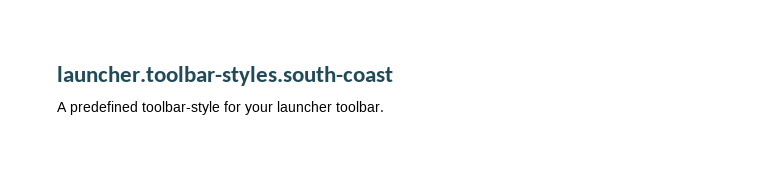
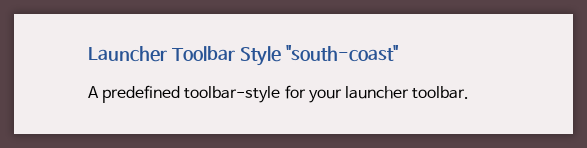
- launcher.toolbar-styles.south-coast
+ Launcher Toolbar Style "south-coast"

